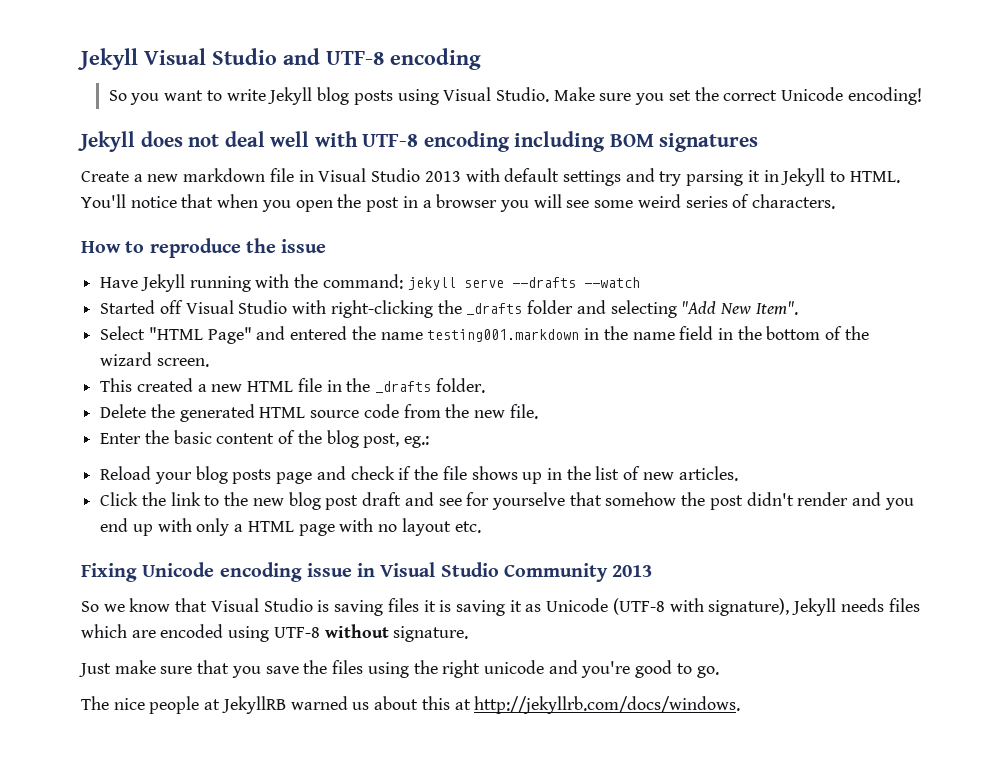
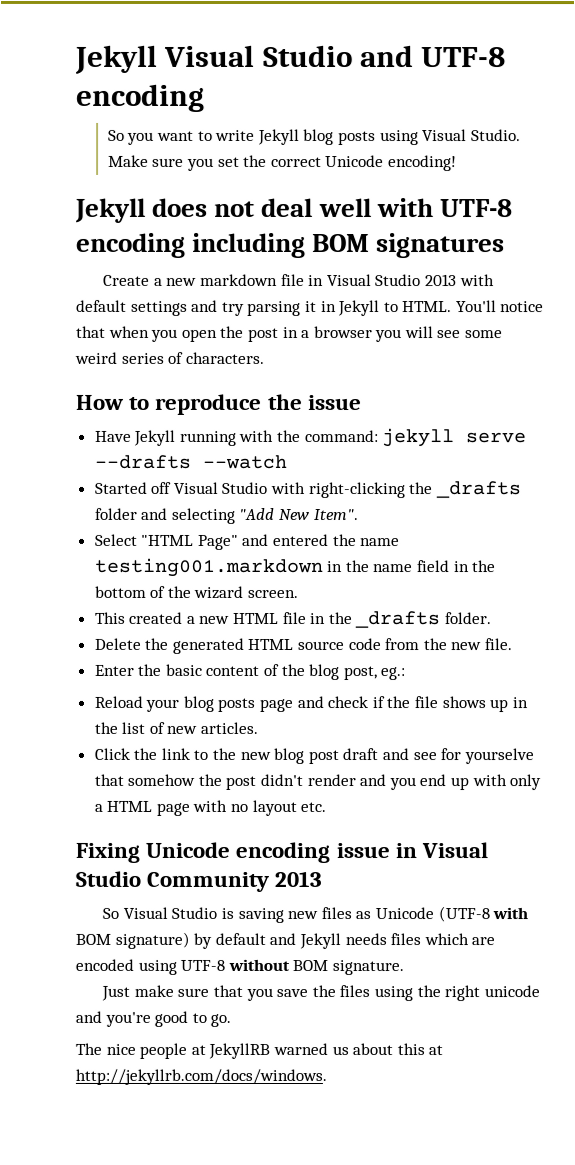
- So we know that Visual Studio is saving files it is saving it as Unicode (UTF-8 with signature), Jekyll needs files which are encoded using UTF-8 without signature.
+ So Visual Studio is saving new files as Unicode (UTF-8 with BOM signature) by default and Jekyll needs files which are encoded using UTF-8 without BOM signature.

